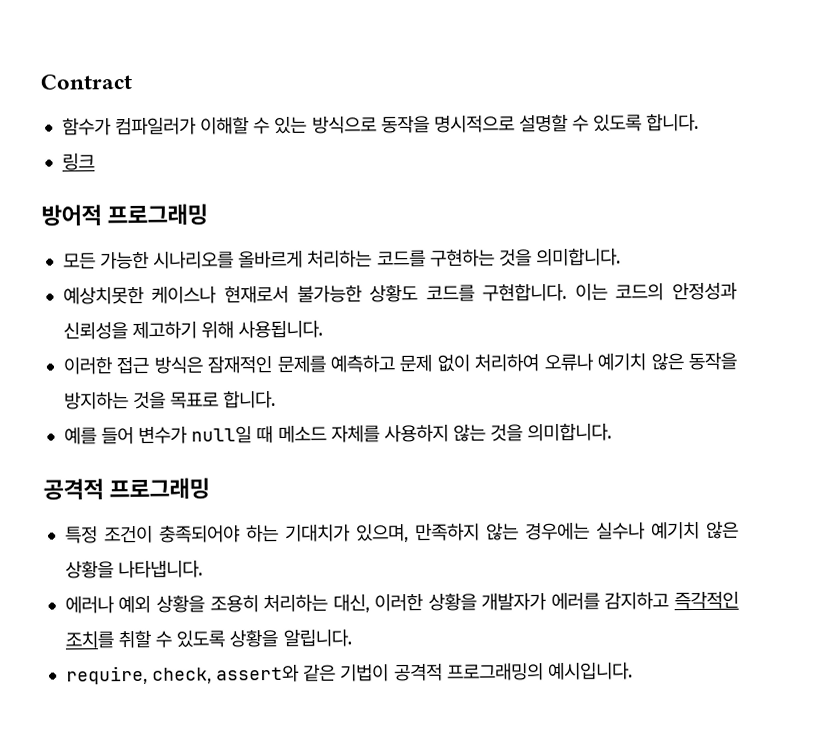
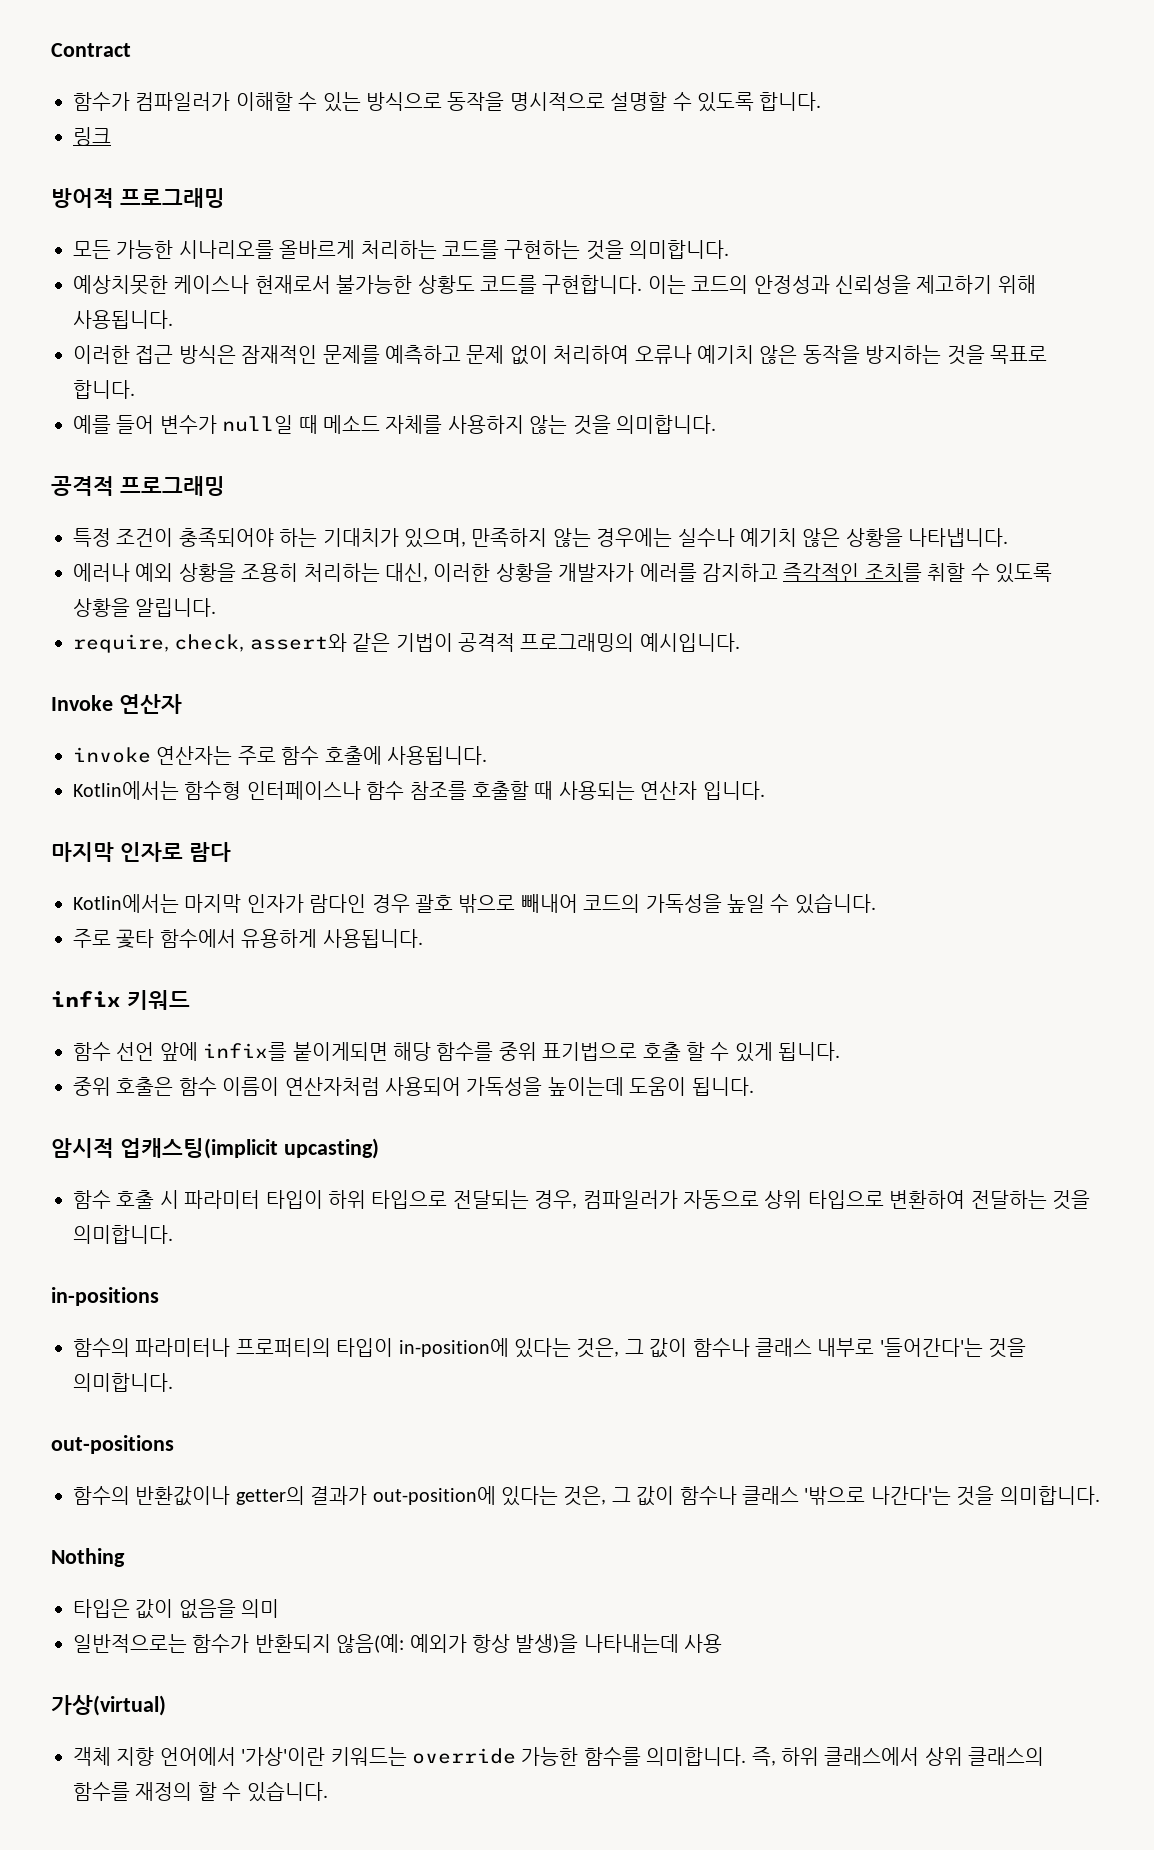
+ Invoke 연산자
+ invoke 연산자는 주로 함수 호출에 사용됩니다.
+ Kotlin에서는 함수형 인터페이스나 함수 참조를 호출할 때 사용되는 연산자 입니다.
+ 마지막 인자로 람다
+ Kotlin에서는 마지막 인자가 람다인 경우 괄호 밖으로 빼내어 코드의 가독성을 높일 수 있습니다.
+ 주로 곷타 함수에서 유용하게 사용됩니다.
+ infix 키워드
+ 함수 선언 앞에 infix를 붙이게되면 해당 함수를 중위 표기법으로 호출 할 수 있게 됩니다.
+ 중위 호출은 함수 이름이 연산자처럼 사용되어 가독성을 높이는데 도움이 됩니다.
+ 암시적 업캐스팅(implicit upcasting)
+ 함수 호출 시 파라미터 타입이 하위 타입으로 전달되는 경우, 컴파일러가 자동으로 상위 타입으로 변환하여 전달하는 것을 의미합니다.
+ in-positions
+ 함수의 파라미터나 프로퍼티의 타입이 in-position에 있다는 것은, 그 값이 함수나 클래스 내부로 '들어간다'는 것을 의미합니다.
+ out-positions
+ 함수의 반환값이나 getter의 결과가 out-position에 있다는 것은, 그 값이 함수나 클래스 '밖으로 나간다'는 것을 의미합니다.
+ Nothing
+ 타입은 값이 없음을 의미
+ 일반적으로는 함수가 반환되지 않음(예: 예외가 항상 발생)을 나타내는데 사용
+ 가상(virtual)
+ 객체 지향 언어에서 '가상'이란 키워드는 override 가능한 함수를 의미합니다. 즉, 하위 클래스에서 상위 클래스의 함수를 재정의 할 수 있습니다.

